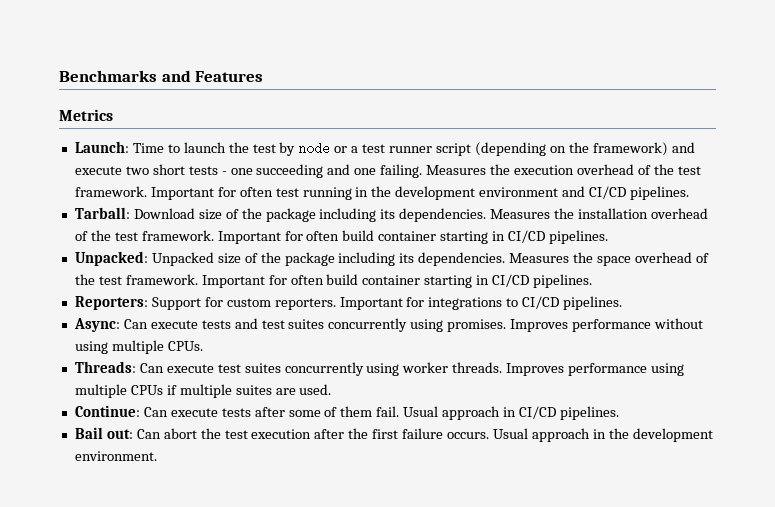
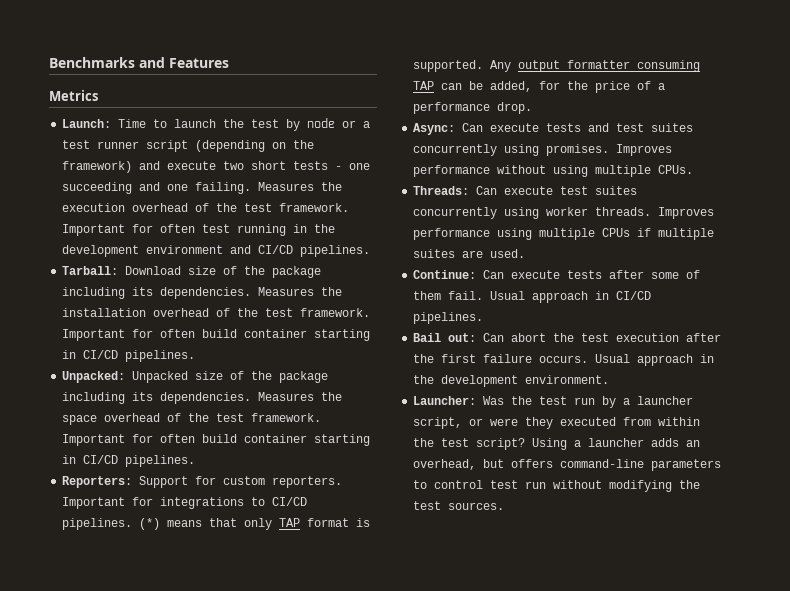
+ (*) means that only TAP format is supported. Any output formatter consuming TAP can be added, for the price of a performance drop.
+ Launcher: Was the test run by a launcher script, or were they executed from within the test script? Using a launcher adds an overhead, but offers command-line parameters to control test run without modifying the test sources.

